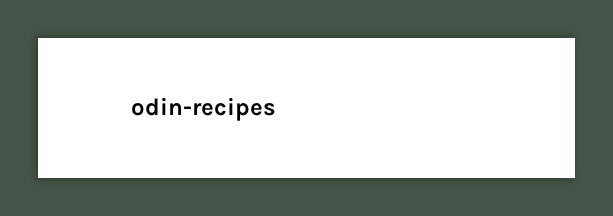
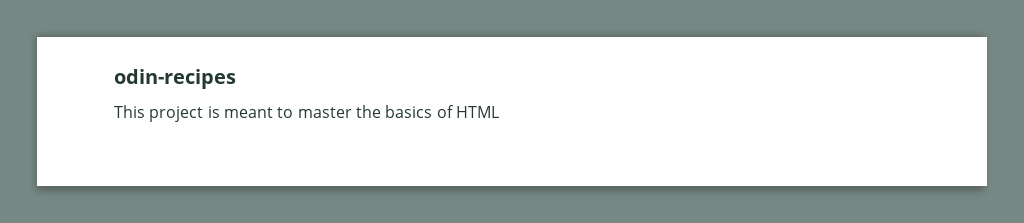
+ This project is meant to master the basics of HTML

